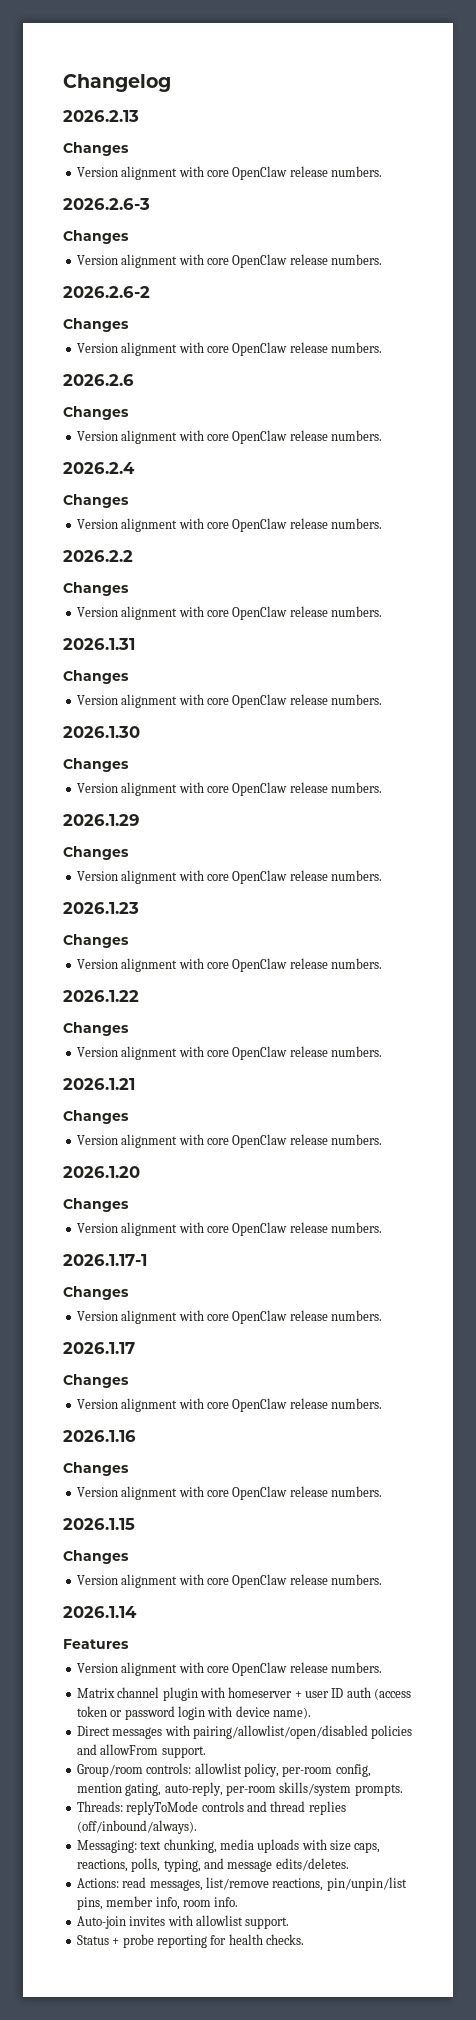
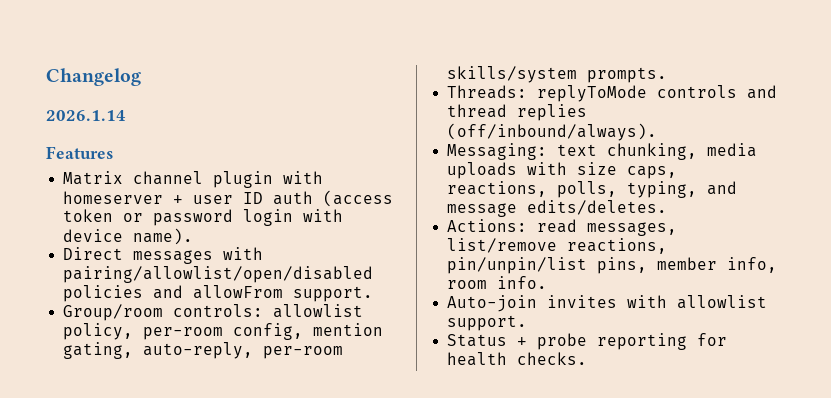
- 2026.2.13
- Changes
- Version alignment with core OpenClaw release numbers.
- 2026.2.6-3
- Changes
- Version alignment with core OpenClaw release numbers.
- 2026.2.6-2
- Changes
- Version alignment with core OpenClaw release numbers.
- 2026.2.6
- Changes
- Version alignment with core OpenClaw release numbers.
- 2026.2.4
- Changes
- Version alignment with core OpenClaw release numbers.
- 2026.2.2
- Changes
- Version alignment with core OpenClaw release numbers.
- 2026.1.31
- Changes
- Version alignment with core OpenClaw release numbers.
- 2026.1.30
- Changes
- Version alignment with core OpenClaw release numbers.
- 2026.1.29
- Changes
- Version alignment with core OpenClaw release numbers.
- 2026.1.23
- Changes
- Version alignment with core OpenClaw release numbers.
- 2026.1.22
- Changes
- Version alignment with core OpenClaw release numbers.
- 2026.1.21
- Changes
- Version alignment with core OpenClaw release numbers.
- 2026.1.20
- Changes
- Version alignment with core OpenClaw release numbers.
- 2026.1.17-1
- Changes
- Version alignment with core OpenClaw release numbers.
- 2026.1.17
- Changes
- Version alignment with core OpenClaw release numbers.
- 2026.1.16
- Changes
- Version alignment with core OpenClaw release numbers.
- 2026.1.15
- Changes
- Version alignment with core OpenClaw release numbers.
  2026.1.14
  Features
- Version alignment with core OpenClaw release numbers.

